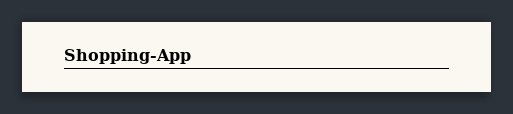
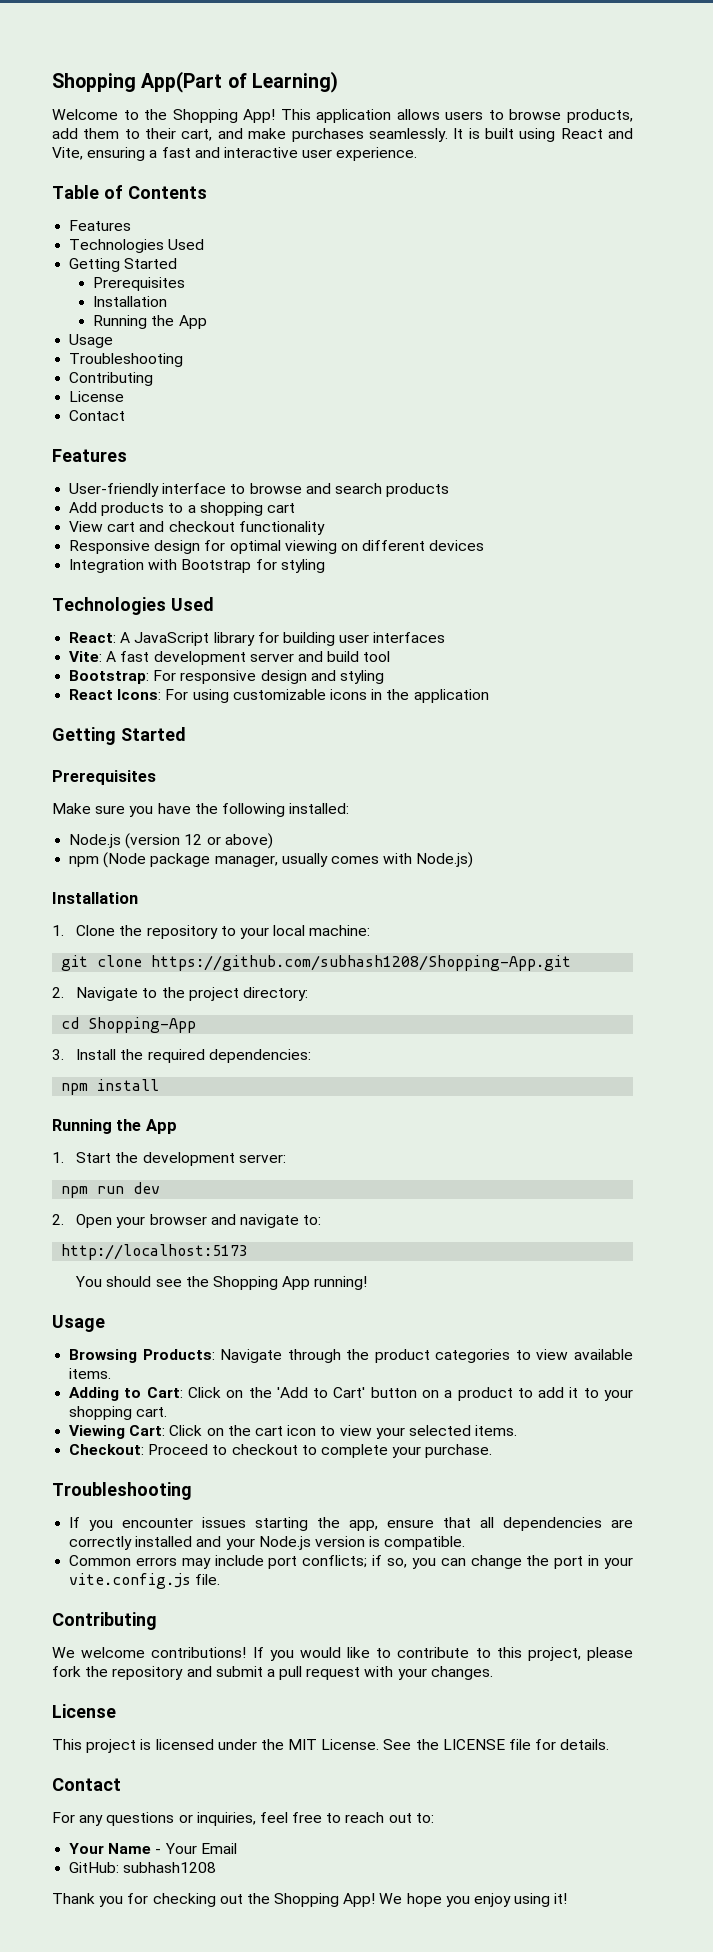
- Shopping-App
+ Shopping App(Part of Learning)
+ Welcome to the Shopping App! This application allows users to browse products, add them to their cart, and make purchases seamlessly. It is built using React and Vite, ensuring a fast and interactive user experience.
+ Table of Contents
+ Features
+ Technologies Used
+ Getting Started
+ Prerequisites
+ Installation
+ Running the App
+ Usage
+ Troubleshooting
+ Contributing
+ License
+ Contact
+ Features
+ User-friendly interface to browse and search products
+ Add products to a shopping cart
+ View cart and checkout functionality
+ Responsive design for optimal viewing on different devices
+ Integration with Bootstrap for styling
+ Technologies Used
+ React: A JavaScript library for building user interfaces
+ Vite: A fast development server and build tool
+ Bootstrap: For responsive design and styling
+ React Icons: For using customizable icons in the application
+ Getting Started
+ Prerequisites
+ Make sure you have the following installed:
+ Node.js (version 12 or above)
+ npm (Node package manager, usually comes with Node.js)
+ Installation
+ 1. Clone the repository to your local machine:
+ git clone https://github.com/subhash1208/Shopping-App.git
+ 2. Navigate to the project directory:
+ cd Shopping-App
+ 3. Install the required dependencies:
+ npm install
+ Running the App
+ 1. Start the development server:
+ npm run dev
+ 2. Open your browser and navigate to:
+ http://localhost:5173
+ You should see the Shopping App running!
+ Usage
+ Browsing Products: Navigate through the product categories to view available items.
+ Adding to Cart: Click on the 'Add to Cart' button on a product to add it to your shopping cart.
+ Viewing Cart: Click on the cart icon to view your selected items.
+ Checkout: Proceed to checkout to complete your purchase.
+ Troubleshooting
+ If you encounter issues starting the app, ensure that all dependencies are correctly installed and your Node.js version is compatible.
+ Common errors may include port conflicts; if so, you can change the port in your vite.config.js file.
+ Contributing
+ We welcome contributions! If you would like to contribute to this project, please fork the repository and submit a pull request with your changes.
+ License
+ This project is licensed under the MIT License. See the LICENSE file for details.
+ Contact
+ For any questions or inquiries, feel free to reach out to:
+ Your Name - Your Email
+ GitHub: subhash1208
+ Thank you for checking out the Shopping App! We hope you enjoy using it!

